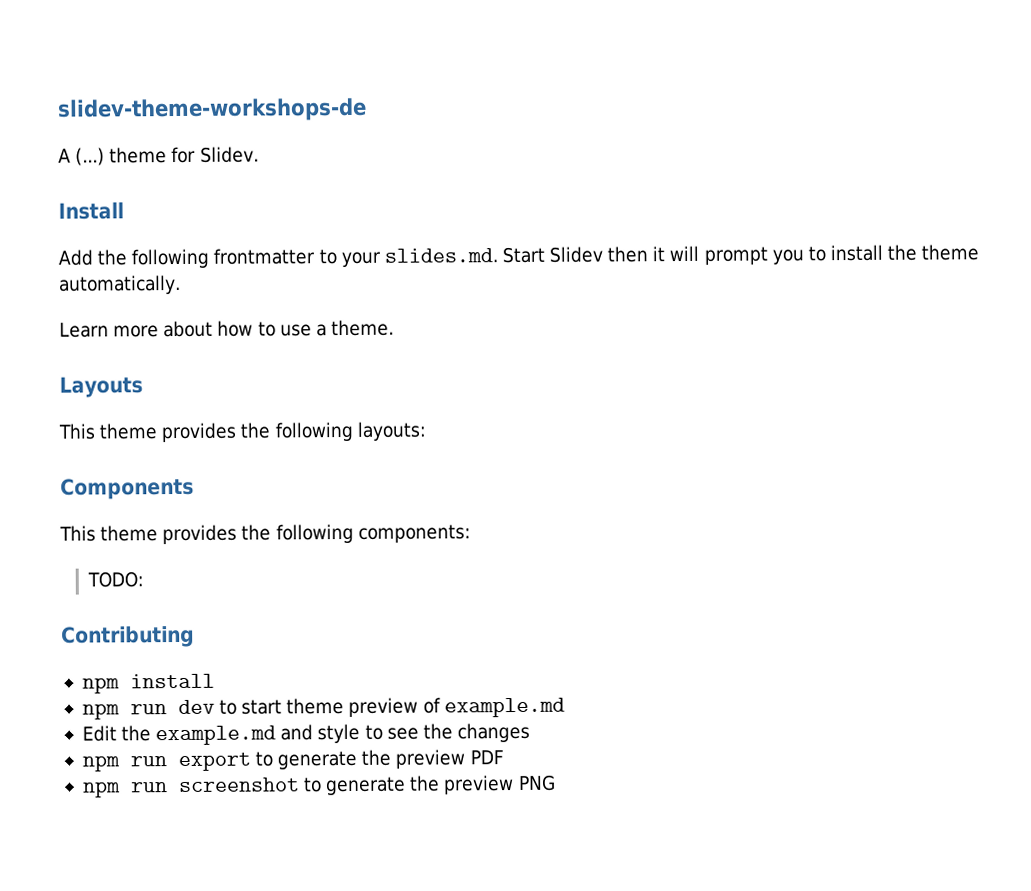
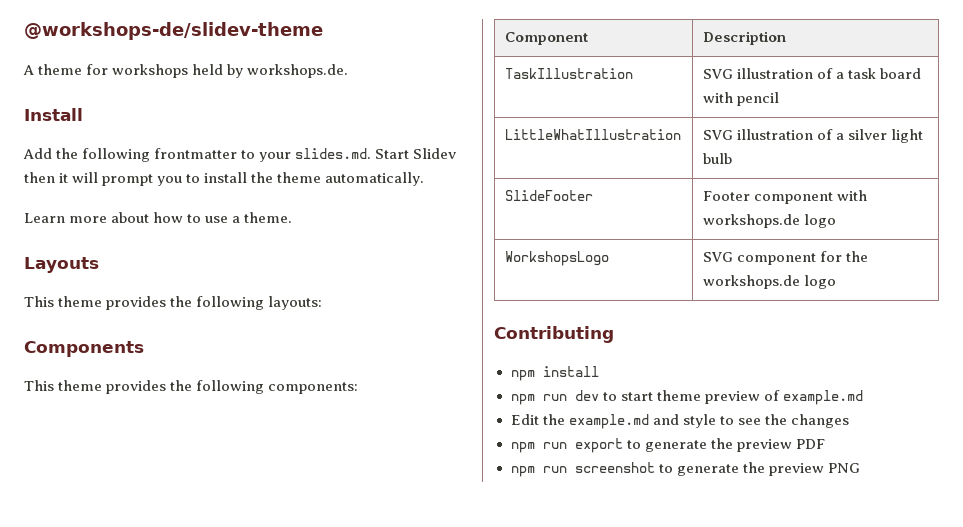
- slidev-theme-workshops-de
+ @workshops-de/slidev-theme
- A (...) theme for Slidev.
+ A theme for workshops held by workshops.de.
- TODO:
+ Component | Description
+ TaskIllustration | SVG illustration of a task board with pencil
+ LittleWhatIllustration | SVG illustration of a silver light bulb
+ SlideFooter | Footer component with workshops.de logo
+ WorkshopsLogo | SVG component for the workshops.de logo

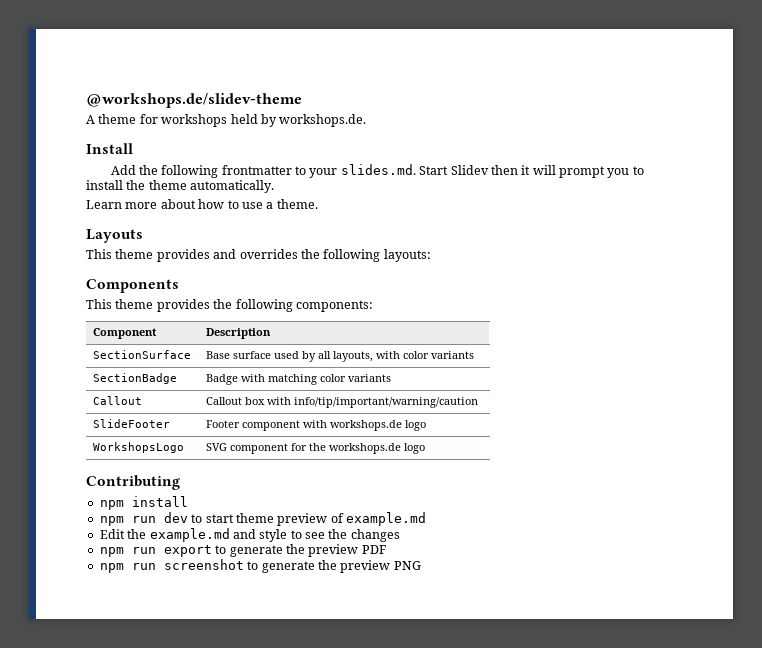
- @workshops-de/slidev-theme
+ @workshops.de/slidev-theme
- This theme provides the following layouts:
+ This theme provides and overrides the following layouts:
- TaskIllustration | SVG illustration of a task board with pencil
- LittleWhatIllustration | SVG illustration of a silver light bulb
+ SectionSurface | Base surface used by all layouts, with color variants
+ SectionBadge | Badge with matching color variants
+ Callout | Callout box with info/tip/important/warning/caution

